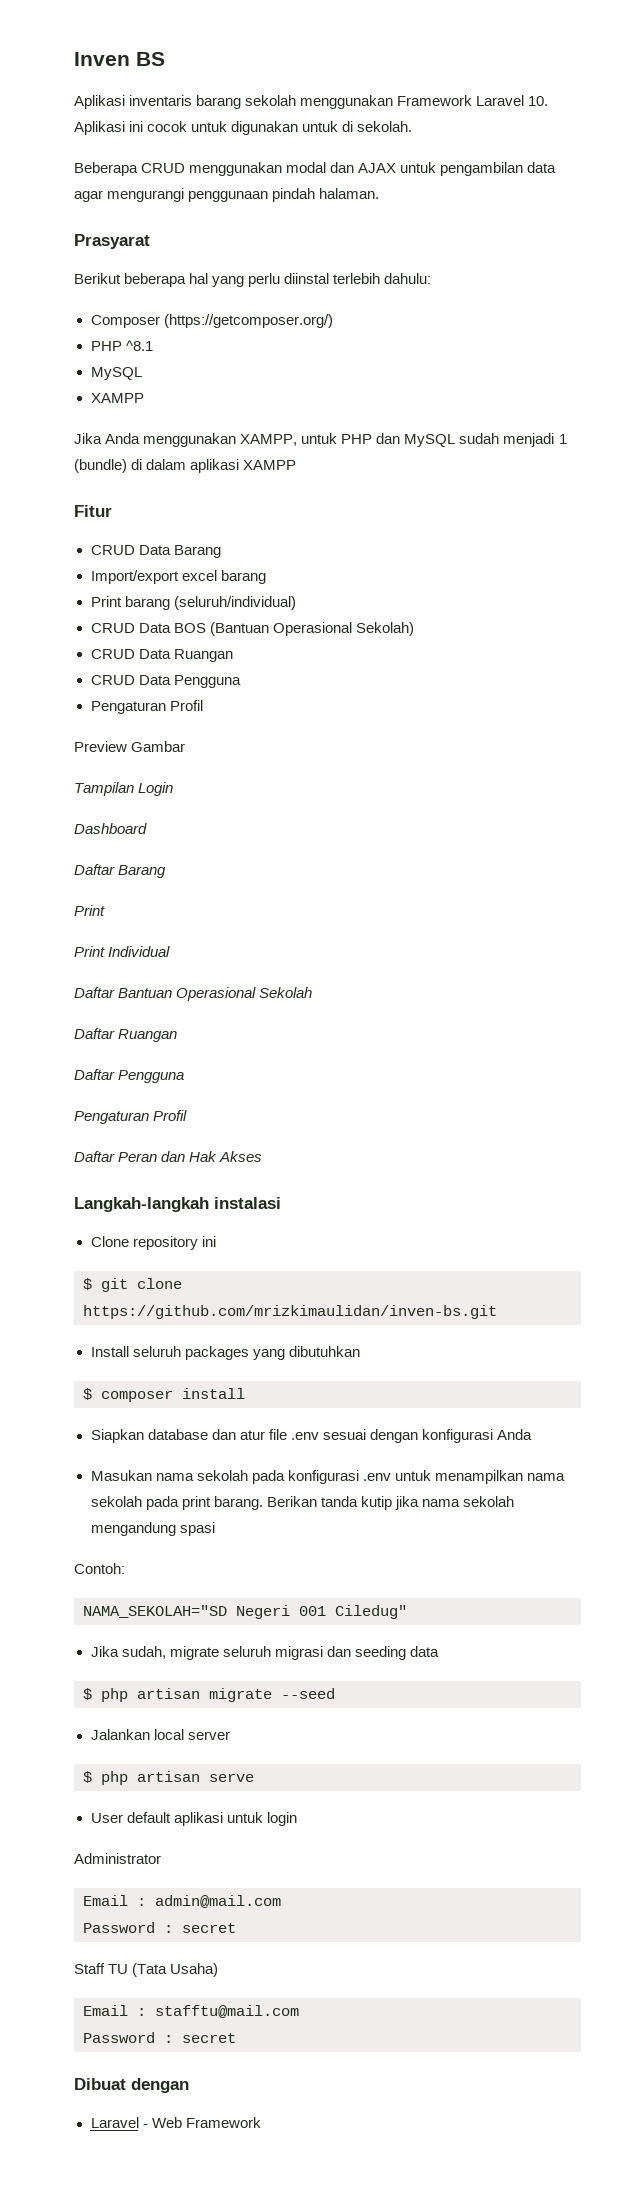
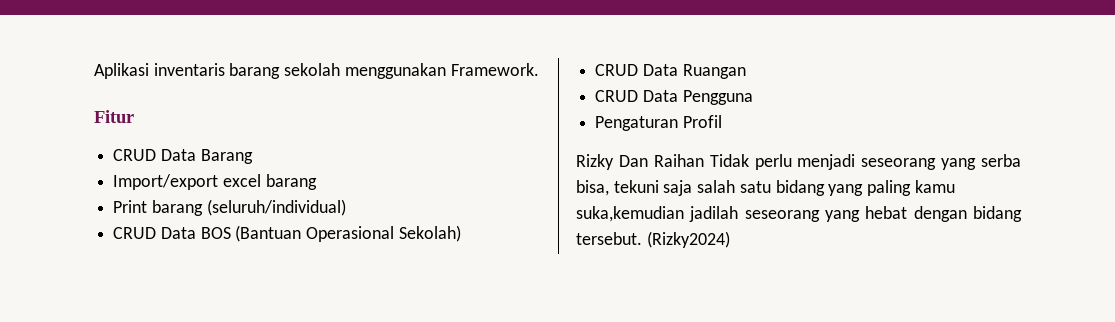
- Inven BS
- Aplikasi inventaris barang sekolah menggunakan Framework Laravel 10. Aplikasi ini cocok untuk digunakan untuk di sekolah.
- Beberapa CRUD menggunakan modal dan AJAX untuk pengambilan data agar mengurangi penggunaan pindah halaman.
- Prasyarat
- Berikut beberapa hal yang perlu diinstal terlebih dahulu:
- Composer (https://getcomposer.org/)
- PHP ^8.1
- MySQL
- XAMPP
- Jika Anda menggunakan XAMPP, untuk PHP dan MySQL sudah menjadi 1 (bundle) di dalam aplikasi XAMPP
+ Aplikasi inventaris barang sekolah menggunakan Framework.
- Preview Gambar
- Tampilan Login
- Dashboard
- Daftar Barang
- Print
- Print Individual
- Daftar Bantuan Operasional Sekolah
- Daftar Ruangan
- Daftar Pengguna
- Pengaturan Profil
- Daftar Peran dan Hak Akses
- Langkah-langkah instalasi
- Clone repository ini
- $ git clone https://github.com/mrizkimaulidan/inven-bs.git
- Install seluruh packages yang dibutuhkan
- $ composer install
- Siapkan database dan atur file .env sesuai dengan konfigurasi Anda
- Masukan nama sekolah pada konfigurasi .env untuk menampilkan nama sekolah pada print barang. Berikan tanda kutip jika nama sekolah mengandung spasi
- Contoh:
- NAMA_SEKOLAH="SD Negeri 001 Ciledug"
- Jika sudah, migrate seluruh migrasi dan seeding data
- $ php artisan migrate --seed
- Jalankan local server
- $ php artisan serve
- User default aplikasi untuk login
- Administrator
- Email : admin@mail.com
- Password : secret
- Staff TU (Tata Usaha)
- Email : stafftu@mail.com
- Password : secret
- Dibuat dengan
- Laravel - Web Framework
+ Rizky Dan Raihan Tidak perlu menjadi seseorang yang serba bisa, tekuni saja salah satu bidang yang paling kamu suka,kemudian jadilah seseorang yang hebat dengan bidang tersebut. (Rizky2024)

